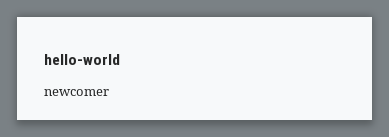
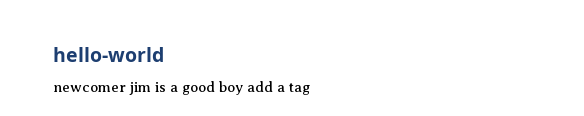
- newcomer
+ newcomer jim is a good boy add a tag

